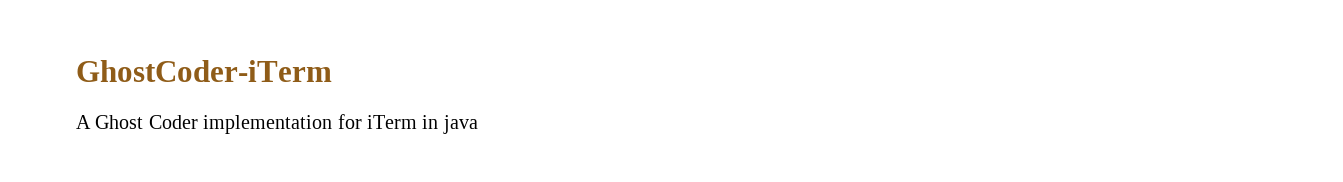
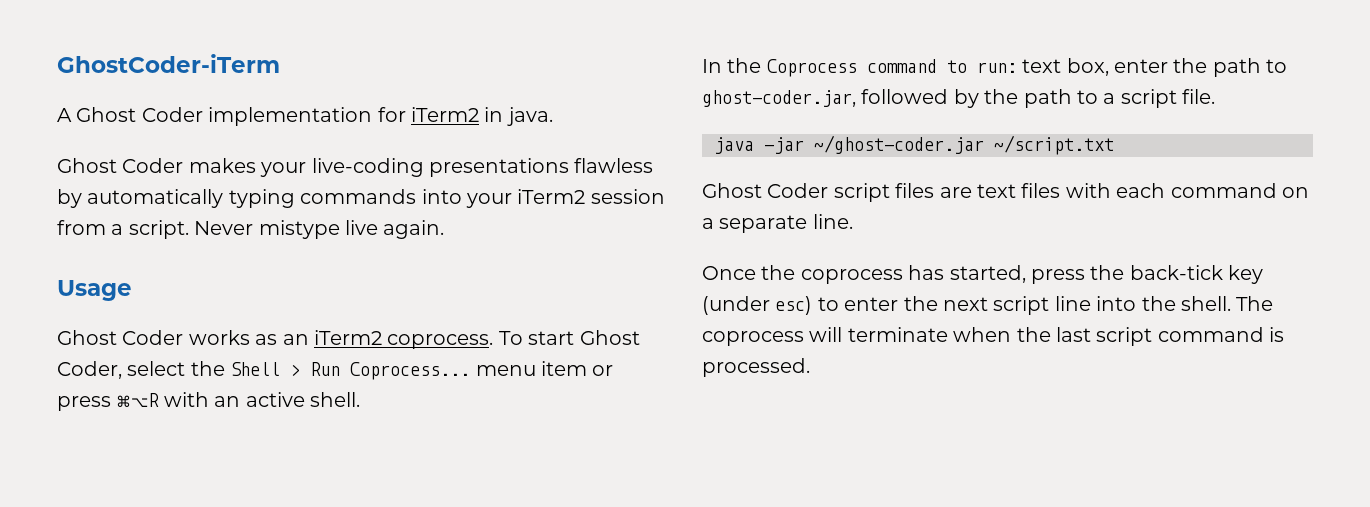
- A Ghost Coder implementation for iTerm in java
+ A Ghost Coder implementation for iTerm2 in java.
+ Ghost Coder makes your live-coding presentations flawless by automatically typing commands into your iTerm2 session from a script. Never mistype live again.
+ Usage
+ Ghost Coder works as an iTerm2 coprocess. To start Ghost Coder, select the Shell > Run Coprocess... menu item or press ⌘⌥R with an active shell.
+ In the Coprocess command to run: text box, enter the path to ghost-coder.jar, followed by the path to a script file.
+ java -jar ~/ghost-coder.jar ~/script.txt
+ Ghost Coder script files are text files with each command on a separate line.
+ Once the coprocess has started, press the back-tick key (under esc) to enter the next script line into the shell. The coprocess will terminate when the last script command is processed.

